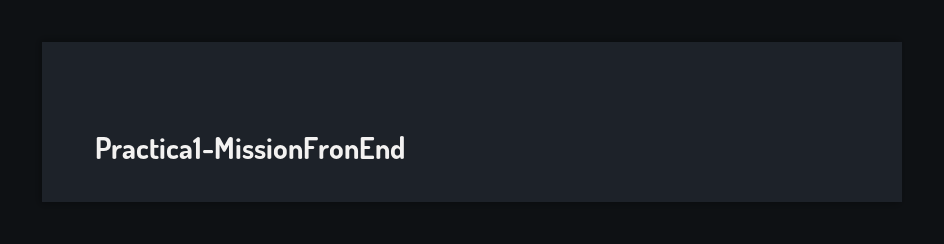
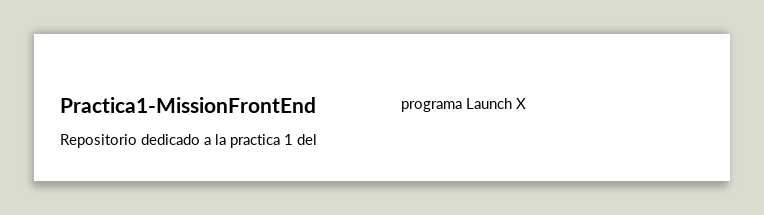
- Practica1-MissionFronEnd
+ Practica1-MissionFrontEnd
+ Repositorio dedicado a la practica 1 del programa Launch X

